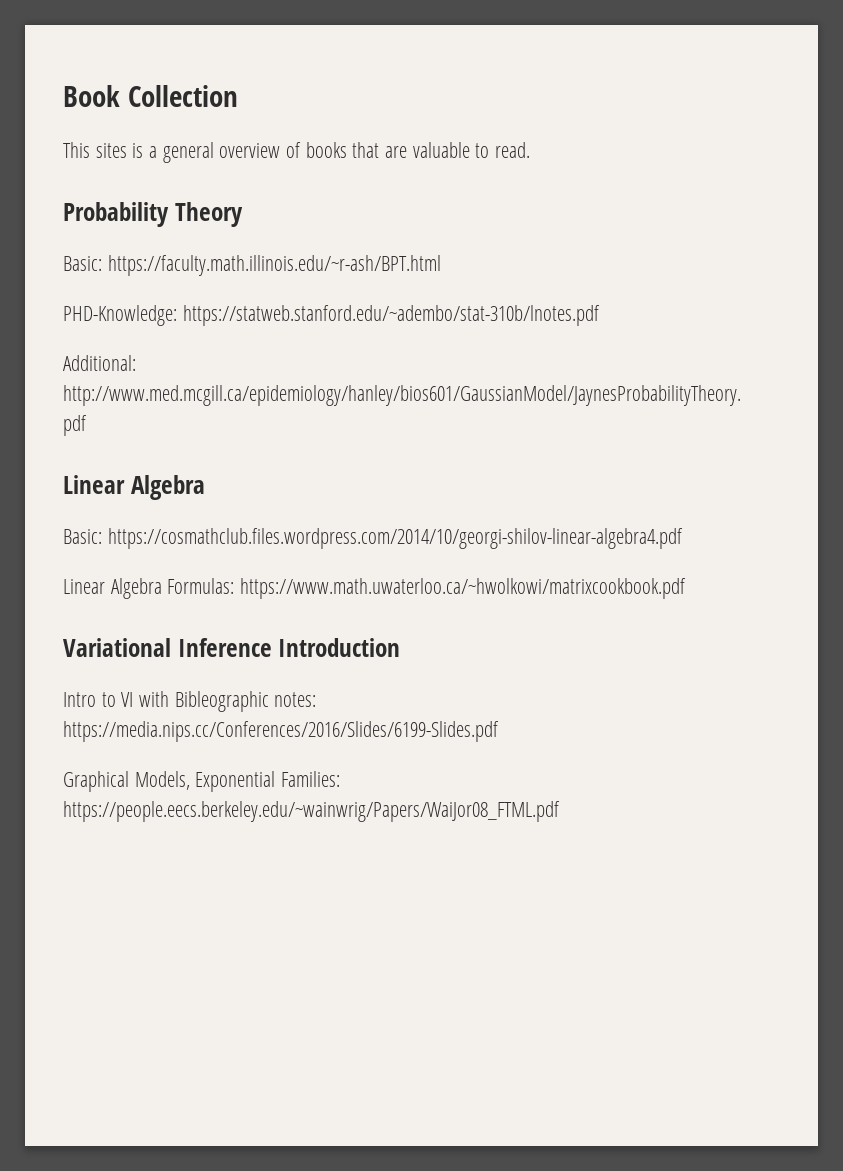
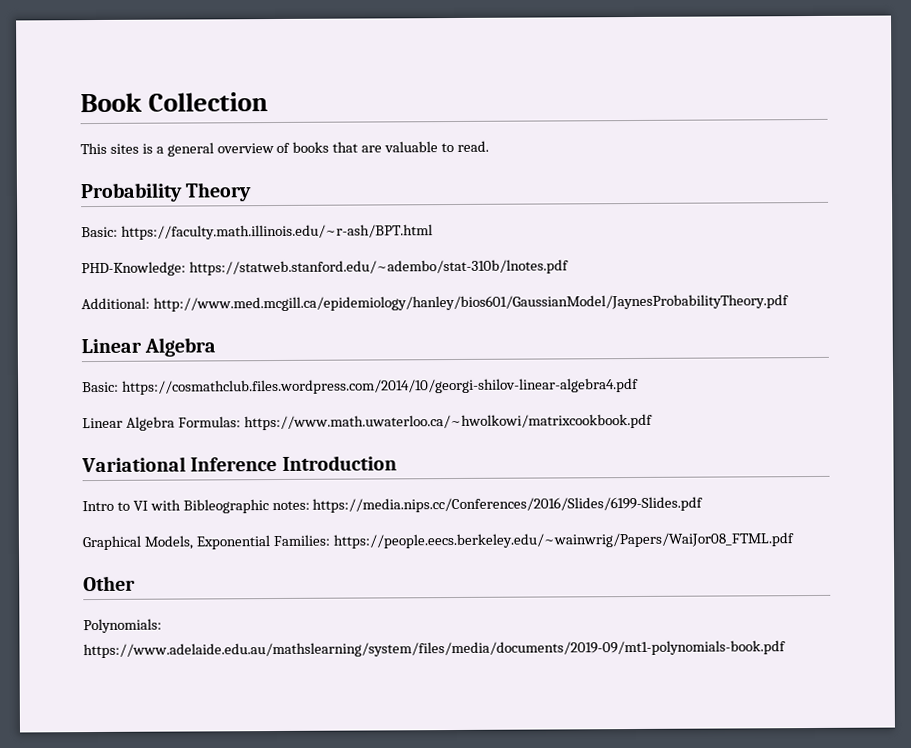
+ Other
+ Polynomials: https://www.adelaide.edu.au/mathslearning/system/files/media/documents/2019-09/mt1-polynomials-book.pdf

